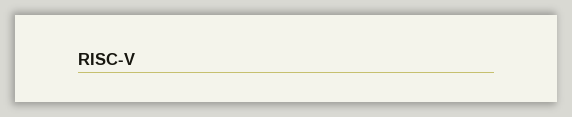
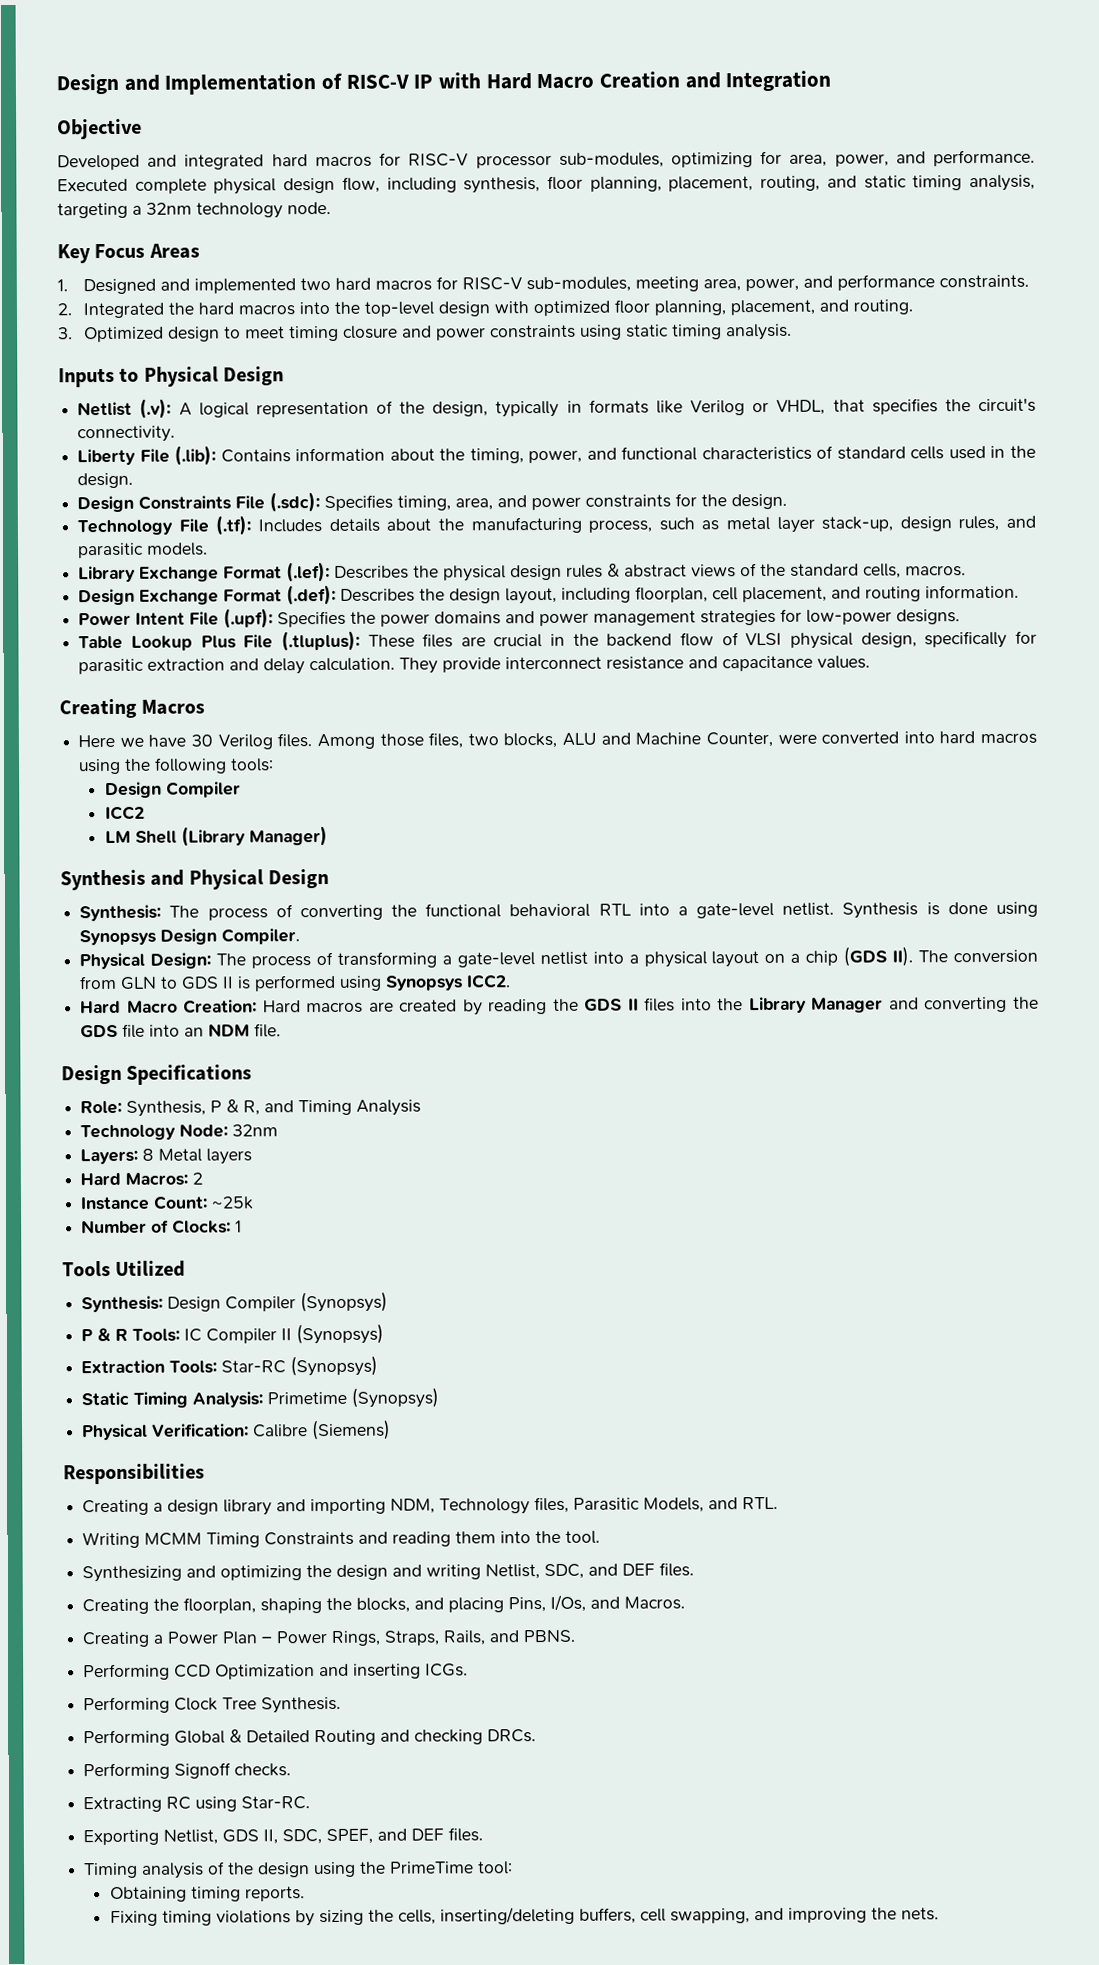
- RISC-V
+ Design and Implementation of RISC-V IP with Hard Macro Creation and Integration
+ Objective
+ Developed and integrated hard macros for RISC-V processor sub-modules, optimizing for area, power, and performance. Executed complete physical design flow, including synthesis, floor planning, placement, routing, and static timing analysis, targeting a 32nm technology node.
+ Key Focus Areas
+ 1. Designed and implemented two hard macros for RISC-V sub-modules, meeting area, power, and performance constraints.
+ 2. Integrated the hard macros into the top-level design with optimized floor planning, placement, and routing.
+ 3. Optimized design to meet timing closure and power constraints using static timing analysis.
+ Inputs to Physical Design
+ Netlist (.v): A logical representation of the design, typically in formats like Verilog or VHDL, that specifies the circuit's connectivity.
+ Liberty File (.lib): Contains information about the timing, power, and functional characteristics of standard cells used in the design.
+ Design Constraints File (.sdc): Specifies timing, area, and power constraints for the design.
+ Technology File (.tf): Includes details about the manufacturing process, such as metal layer stack-up, design rules, and parasitic models.
+ Library Exchange Format (.lef): Describes the physical design rules & abstract views of the standard cells, macros.
+ Design Exchange Format (.def): Describes the design layout, including floorplan, cell placement, and routing information.
+ Power Intent File (.upf): Specifies the power domains and power management strategies for low-power designs.
+ Table Lookup Plus File (.tluplus): These files are crucial in the backend flow of VLSI physical design, specifically for parasitic extraction and delay calculation. They provide interconnect resistance and capacitance values.
+ Creating Macros
+ Here we have 30 Verilog files. Among those files, two blocks, ALU and Machine Counter, were converted into hard macros using the following tools:
+ Design Compiler
+ ICC2
+ LM Shell (Library Manager)
+ Synthesis and Physical Design
+ Synthesis: The process of converting the functional behavioral RTL into a gate-level netlist. Synthesis is done using Synopsys Design Compiler.
+ Physical Design: The process of transforming a gate-level netlist into a physical layout on a chip (GDS II). The conversion from GLN to GDS II is performed using Synopsys ICC2.
+ Hard Macro Creation: Hard macros are created by reading the GDS II files into the Library Manager and converting the GDS file into an NDM file.
+ Design Specifications
+ Role: Synthesis, P & R, and Timing Analysis
+ Technology Node: 32nm
+ Layers: 8 Metal layers
+ Hard Macros: 2
+ Instance Count: ~25k
+ Number of Clocks: 1
+ Tools Utilized
+ Synthesis: Design Compiler (Synopsys)
+ P & R Tools: IC Compiler II (Synopsys)
+ Extraction Tools: Star-RC (Synopsys)
+ Static Timing Analysis: Primetime (Synopsys)
+ Physical Verification: Calibre (Siemens)
+ Responsibilities
+ Creating a design library and importing NDM, Technology files, Parasitic Models, and RTL.
+ Writing MCMM Timing Constraints and reading them into the tool.
+ Synthesizing and optimizing the design and writing Netlist, SDC, and DEF files.
+ Creating the floorplan, shaping the blocks, and placing Pins, I/Os, and Macros.
+ Creating a Power Plan – Power Rings, Straps, Rails, and PBNS.
+ Performing CCD Optimization and inserting ICGs.
+ Performing Clock Tree Synthesis.
+ Performing Global & Detailed Routing and checking DRCs.
+ Performing Signoff checks.
+ Extracting RC using Star-RC.
+ Exporting Netlist, GDS II, SDC, SPEF, and DEF files.
+ Timing analysis of the design using the PrimeTime tool:
+ Obtaining timing reports.
+ Fixing timing violations by sizing the cells, inserting/deleting buffers, cell swapping, and improving the nets.

